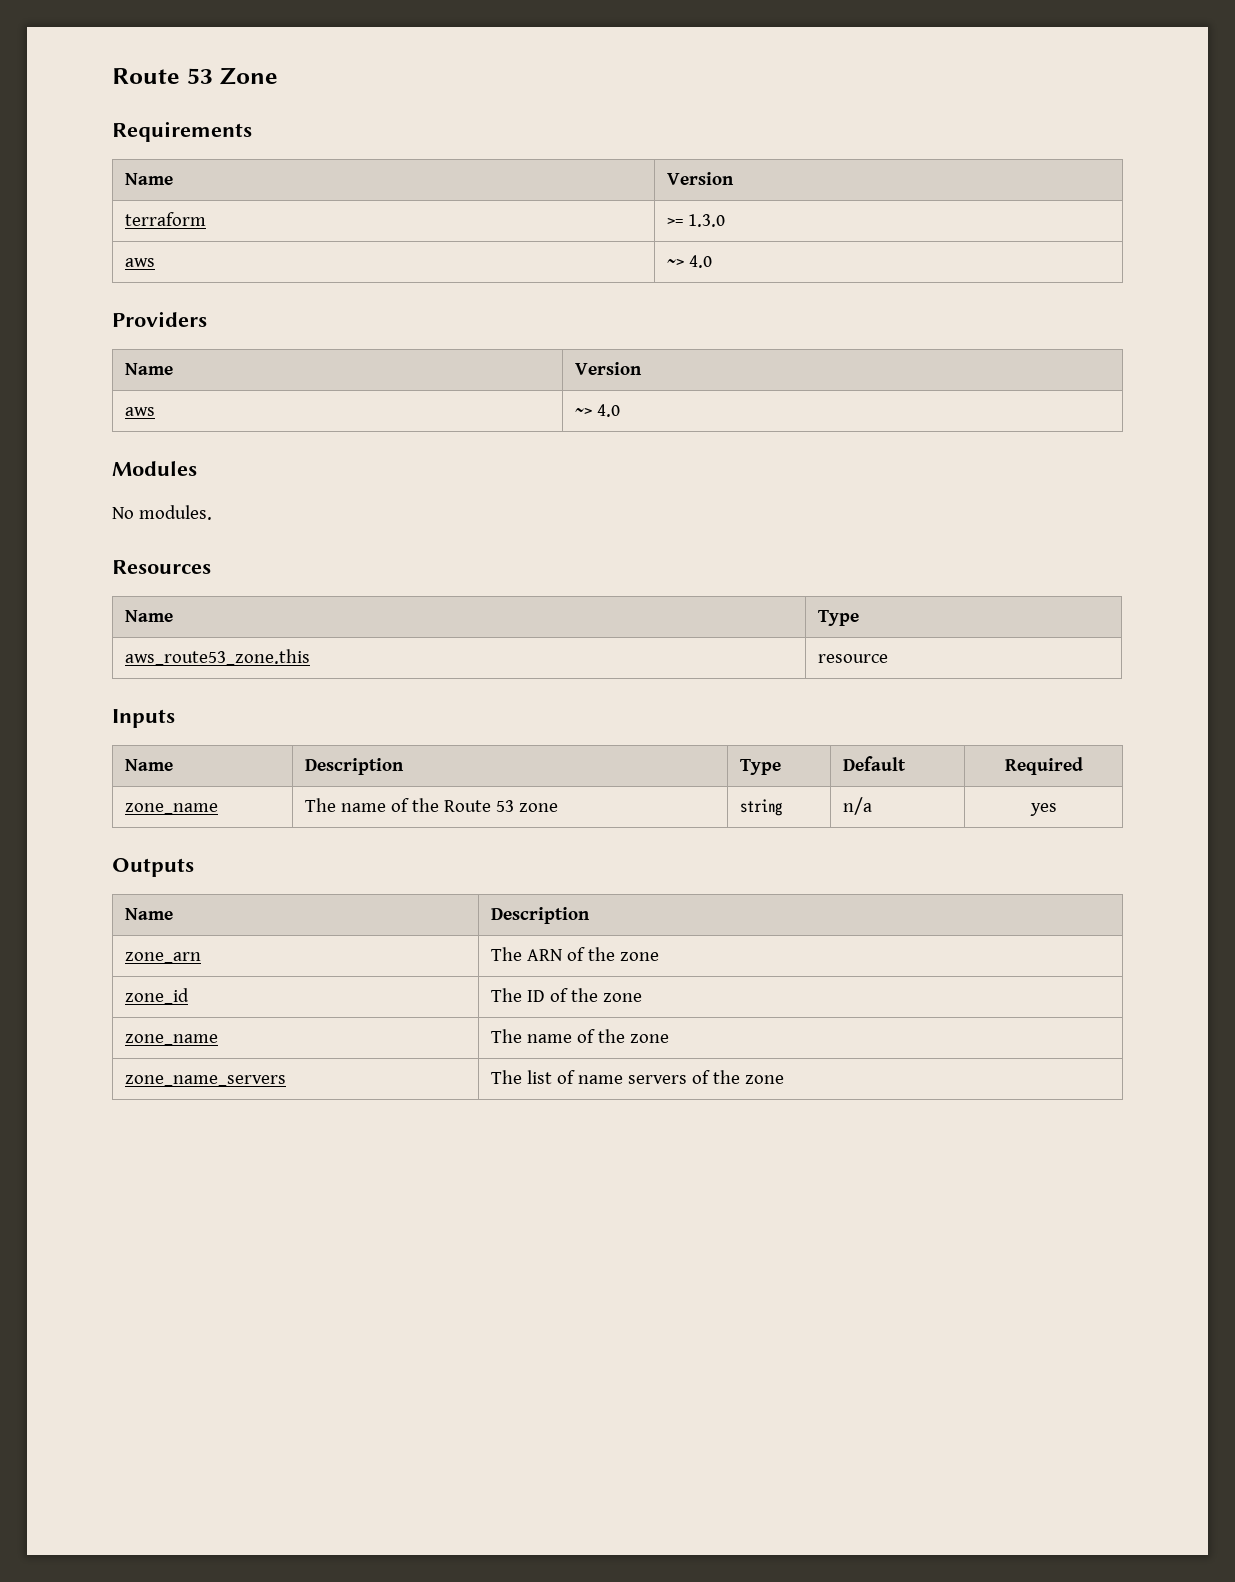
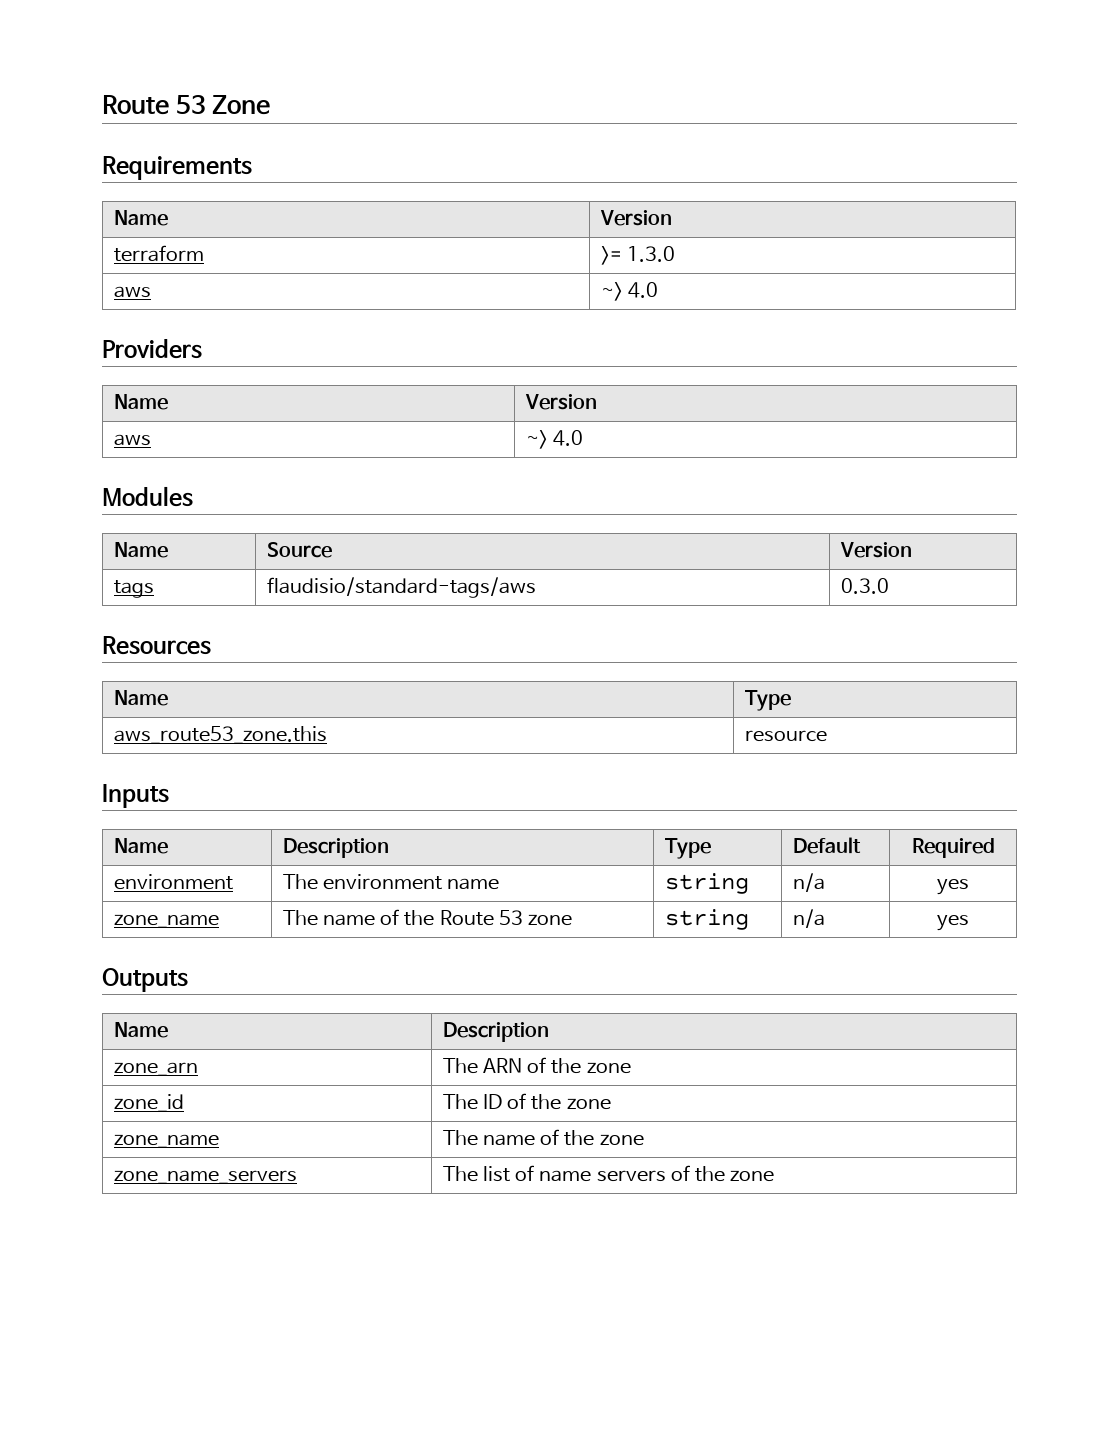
- No modules.
+ Name | Source | Version
+ tags | flaudisio/standard-tags/aws | 0.3.0
+ environment | The environment name | string | n/a | yes

